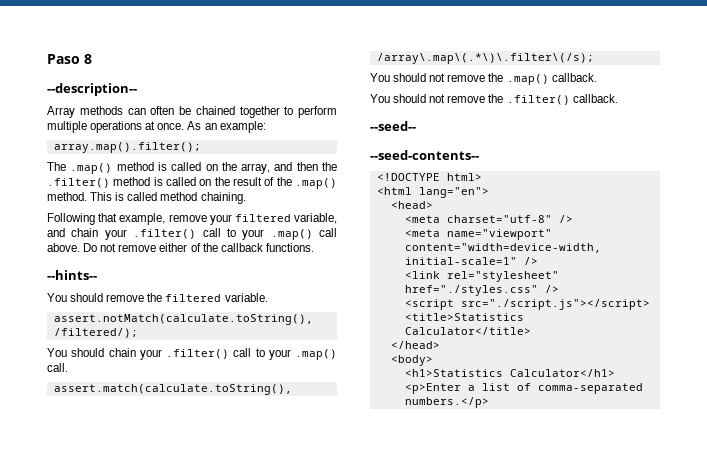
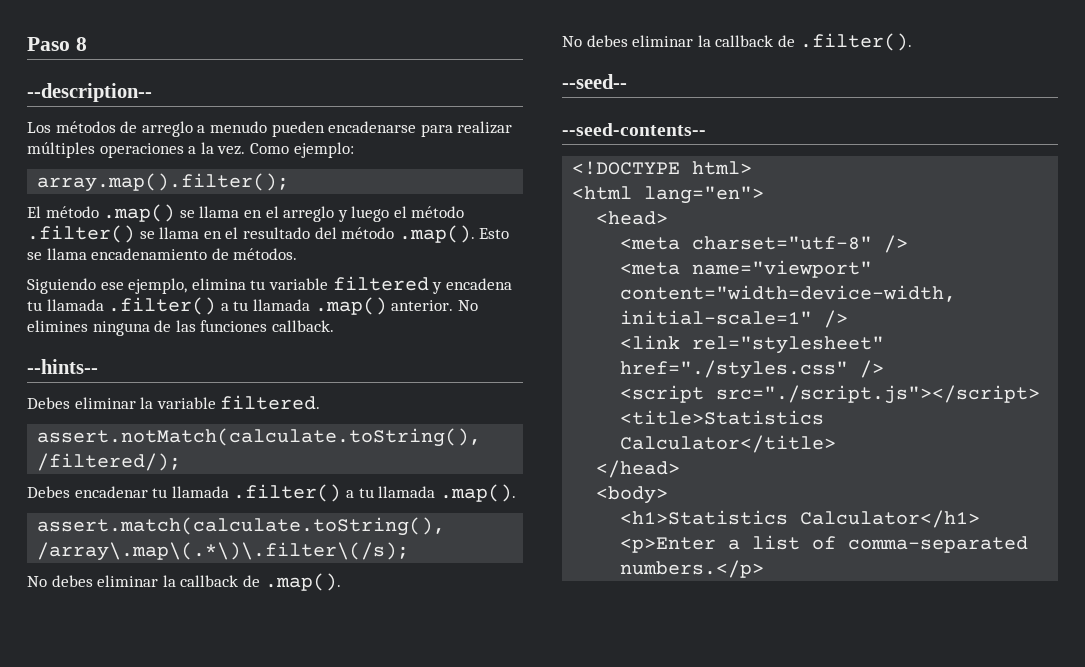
- Array methods can often be chained together to perform multiple operations at once. As an example:
+ Los métodos de arreglo a menudo pueden encadenarse para realizar múltiples operaciones a la vez. Como ejemplo:
  array.map().filter();
- The .map() method is called on the array, and then the .filter() method is called on the result of the .map() method. This is called method chaining.
- Following that example, remove your filtered variable, and chain your .filter() call to your .map() call above. Do not remove either of the callback functions.
+ El método .map() se llama en el arreglo y luego el método .filter() se llama en el resultado del método .map(). Esto se llama encadenamiento de métodos.
+ Siguiendo ese ejemplo, elimina tu variable filtered y encadena tu llamada .filter() a tu llamada .map() anterior. No elimines ninguna de las funciones callback.
  --hints--
- You should remove the filtered variable.
+ Debes eliminar la variable filtered.
  assert.notMatch(calculate.toString(), /filtered/);
- You should chain your .filter() call to your .map() call.
+ Debes encadenar tu llamada .filter() a tu llamada .map().
  assert.match(calculate.toString(), /array\.map\(.*\)\.filter\(/s);
- You should not remove the .map() callback.
- You should not remove the .filter() callback.
+ No debes eliminar la callback de .map().
+ No debes eliminar la callback de .filter().

